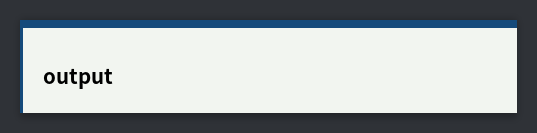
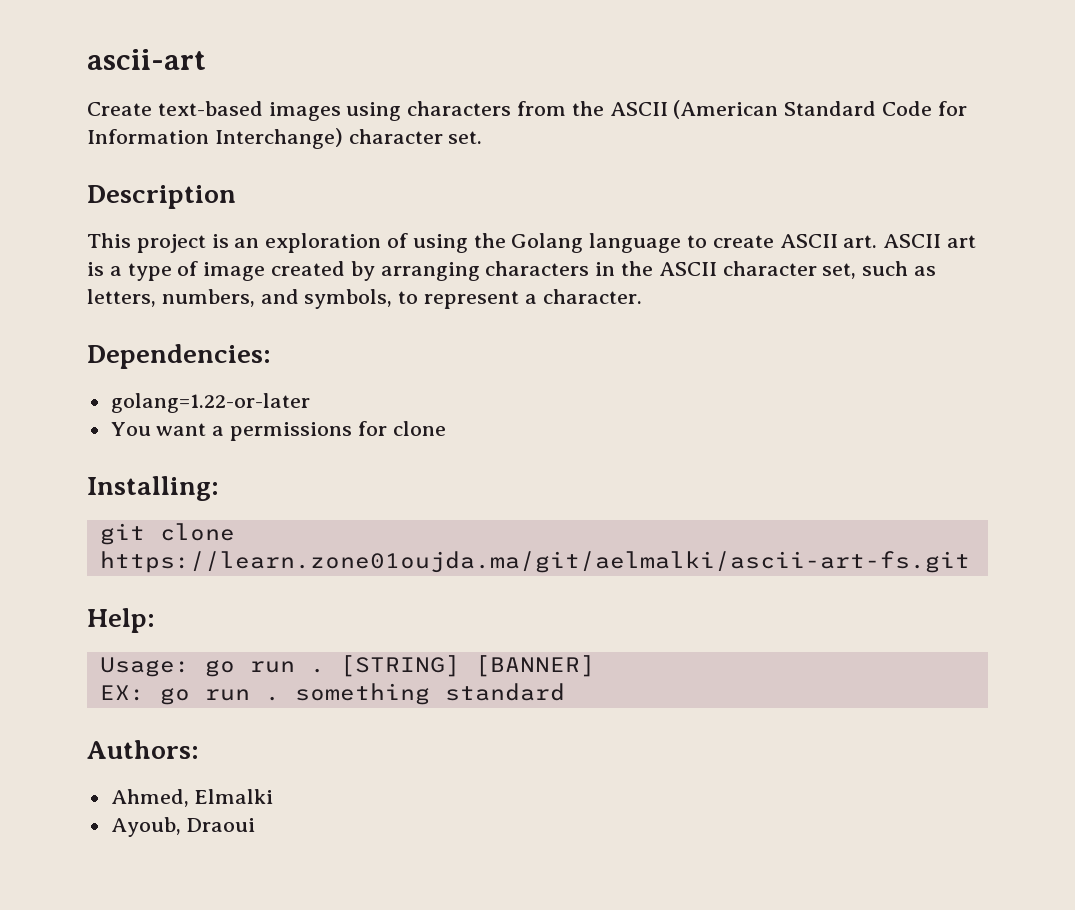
- output
+ ascii-art
+ Create text-based images using characters from the ASCII (American Standard Code for Information Interchange) character set.
+ Description
+ This project is an exploration of using the Golang language to create ASCII art. ASCII art is a type of image created by arranging characters in the ASCII character set, such as letters, numbers, and symbols, to represent a character.
+ Dependencies:
+ golang=1.22-or-later
+ You want a permissions for clone
+ Installing:
+ git clone https://learn.zone01oujda.ma/git/aelmalki/ascii-art-fs.git
+ Help:
+ Usage: go run . [STRING] [BANNER]
+ EX: go run . something standard
+ Authors:
+ Ahmed, Elmalki
+ Ayoub, Draoui

